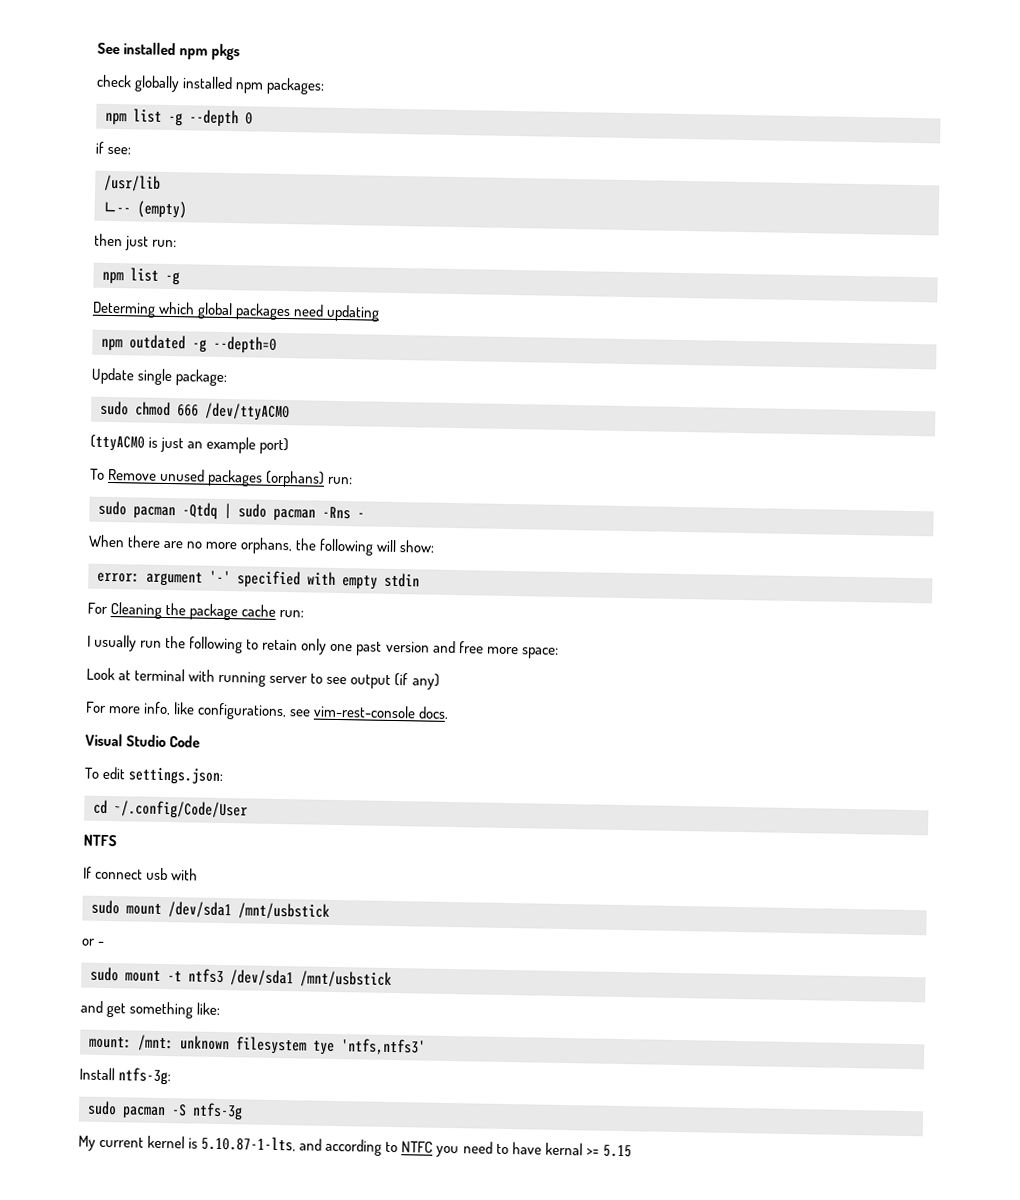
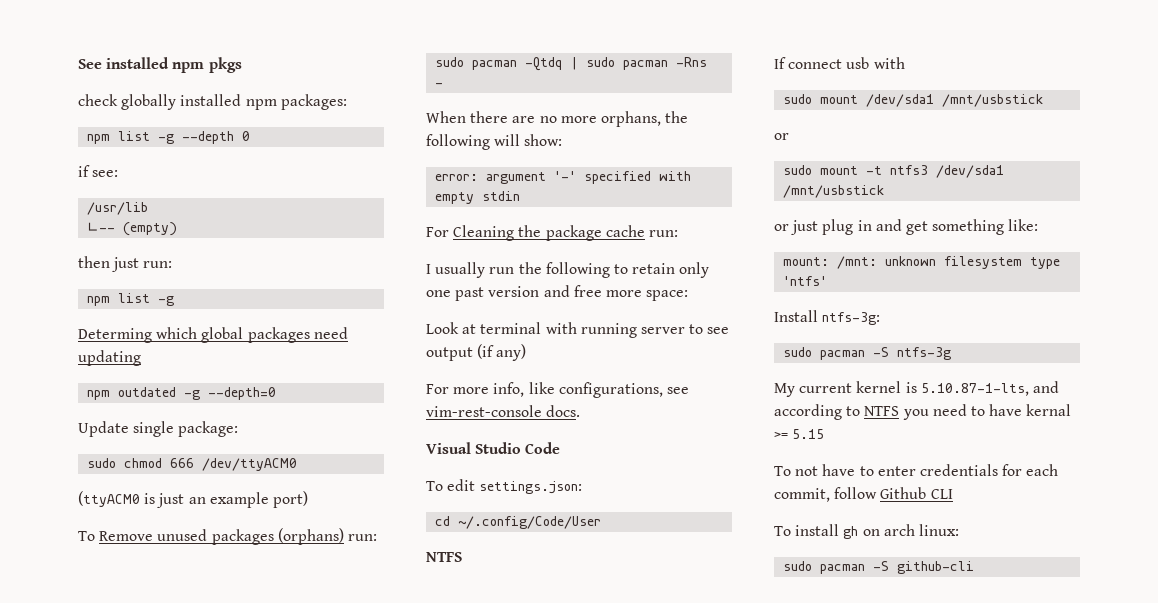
  sudo mount /dev/sda1 /mnt/usbstick
- or -
+ or
- and get something like:
+ or just plug in and get something like:
- mount: /mnt: unknown filesystem tye 'ntfs,ntfs3'
+ mount: /mnt: unknown filesystem type 'ntfs'
- My current kernel is 5.10.87-1-lts, and according to NTFC you need to have kernal >= 5.15
+ My current kernel is 5.10.87-1-lts, and according to NTFS you need to have kernal >= 5.15
+ To not have to enter credentials for each commit, follow Github CLI
+ To install gh on arch linux:
+ sudo pacman -S github-cli

